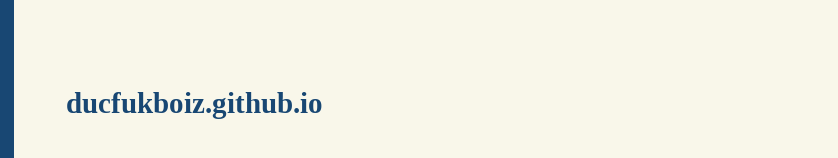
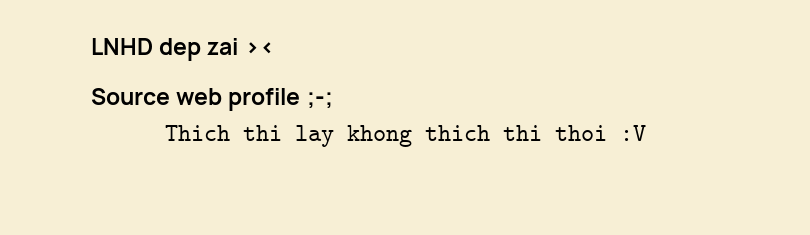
- ducfukboiz.github.io
+ LNHD dep zai ><
+ Source web profile ;-;
+ Thich thi lay khong thich thi thoi :V

